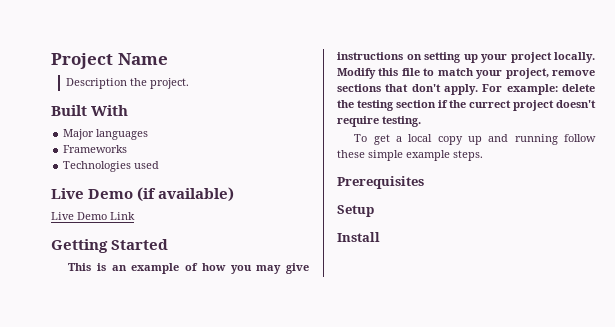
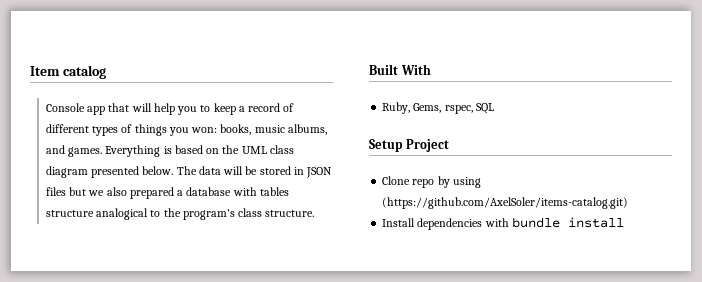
- Project Name
- Description the project.
+ Item catalog
+ Console app that will help you to keep a record of different types of things you won: books, music albums, and games. Everything is based on the UML class diagram presented below. The data will be stored in JSON files but we also prepared a database with tables structure analogical to the program's class structure.
  Built With
- Major languages
- Frameworks
- Technologies used
- Live Demo (if available)
- Live Demo Link
- Getting Started
- This is an example of how you may give instructions on setting up your project locally. Modify this file to match your project, remove sections that don't apply. For example: delete the testing section if the currect project doesn't require testing.
- To get a local copy up and running follow these simple example steps.
- Prerequisites
- Setup
- Install
+ Ruby, Gems, rspec, SQL
+ Setup Project
+ Clone repo by using (https://github.com/AxelSoler/items-catalog.git)
+ Install dependencies with bundle install

